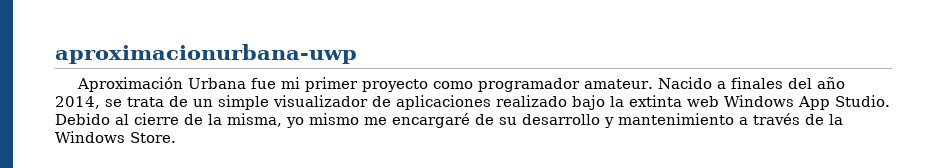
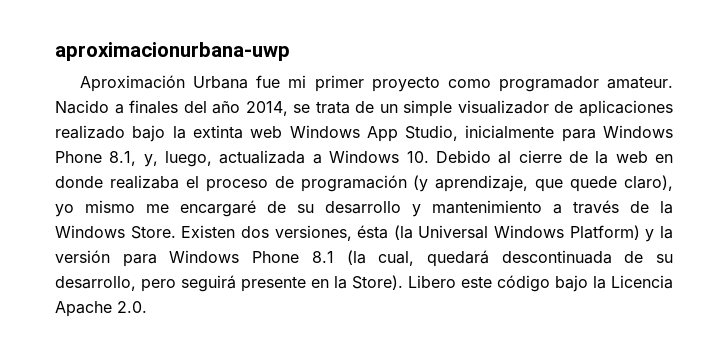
- Nacido a finales del año 2014, se trata de un simple visualizador de aplicaciones realizado bajo la extinta web Windows App Studio. Debido al cierre de la misma, yo mismo me encargaré de su desarrollo y mantenimiento a través de la Windows Store.
+ Nacido a finales del año 2014, se trata de un simple visualizador de aplicaciones realizado bajo la extinta web Windows App Studio, inicialmente para Windows Phone 8.1, y, luego, actualizada a Windows 10. Debido al cierre de la web en donde realizaba el proceso de programación (y aprendizaje, que quede claro), yo mismo me encargaré de su desarrollo y mantenimiento a través de la Windows Store.
+ Existen dos versiones, ésta (la Universal Windows Platform) y la versión para Windows Phone 8.1 (la cual, quedará descontinuada de su desarrollo, pero seguirá presente en la Store). Libero este código bajo la Licencia Apache 2.0.

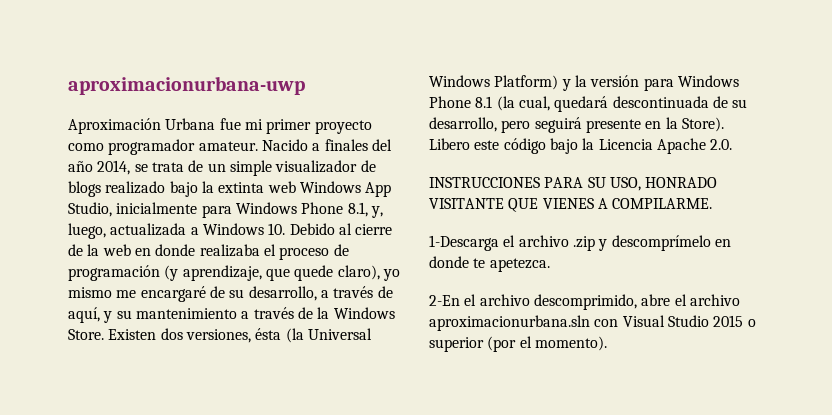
- Nacido a finales del año 2014, se trata de un simple visualizador de aplicaciones realizado bajo la extinta web Windows App Studio, inicialmente para Windows Phone 8.1, y, luego, actualizada a Windows 10. Debido al cierre de la web en donde realizaba el proceso de programación (y aprendizaje, que quede claro), yo mismo me encargaré de su desarrollo y mantenimiento a través de la Windows Store.
+ Nacido a finales del año 2014, se trata de un simple visualizador de blogs realizado bajo la extinta web Windows App Studio, inicialmente para Windows Phone 8.1, y, luego, actualizada a Windows 10. Debido al cierre de la web en donde realizaba el proceso de programación (y aprendizaje, que quede claro), yo mismo me encargaré de su desarrollo, a través de aquí, y su mantenimiento a través de la Windows Store.
+ INSTRUCCIONES PARA SU USO, HONRADO VISITANTE QUE VIENES A COMPILARME.
+ 1-Descarga el archivo .zip y descomprímelo en donde te apetezca.
+ 2-En el archivo descomprimido, abre el archivo aproximacionurbana.sln con Visual Studio 2015 o superior (por el momento).

